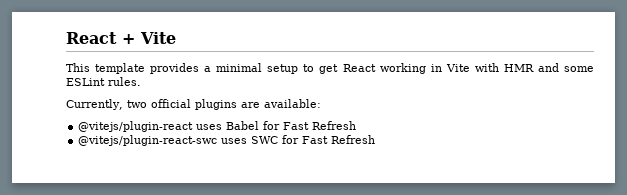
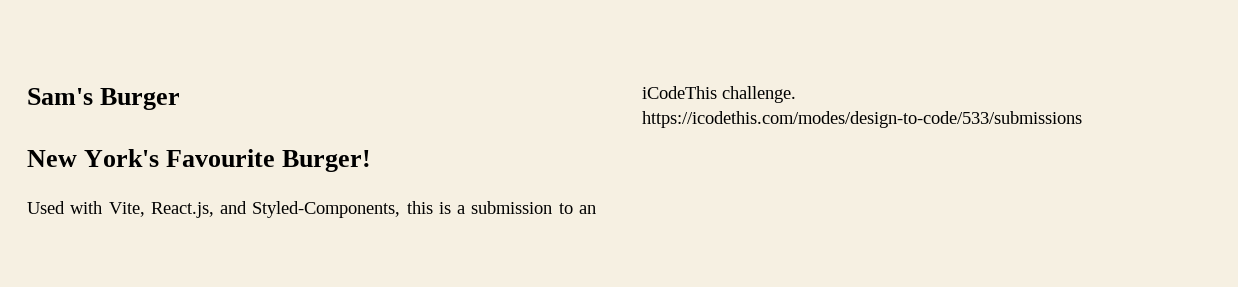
- React + Vite
- This template provides a minimal setup to get React working in Vite with HMR and some ESLint rules.
- Currently, two official plugins are available:
- @vitejs/plugin-react uses Babel for Fast Refresh
- @vitejs/plugin-react-swc uses SWC for Fast Refresh
+ Sam's Burger
+ New York's Favourite Burger!
+ Used with Vite, React.js, and Styled-Components, this is a submission to an iCodeThis challenge. https://icodethis.com/modes/design-to-code/533/submissions

